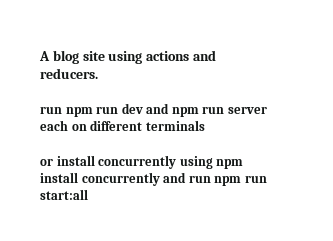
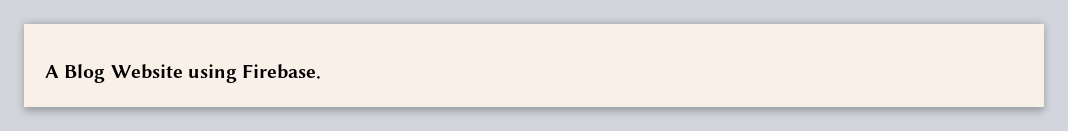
- A blog site using actions and reducers.
- run npm run dev and npm run server each on different terminals
- or install concurrently using npm install concurrently and run npm run start:all
+ A Blog Website using Firebase.

